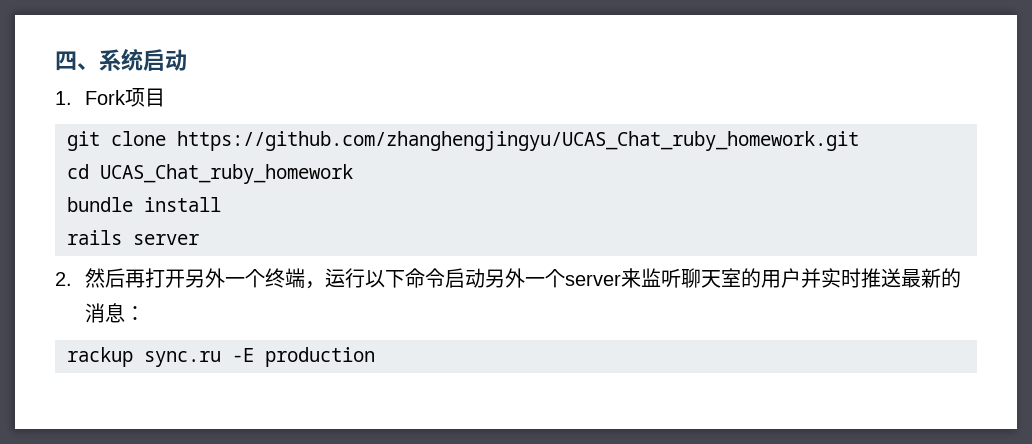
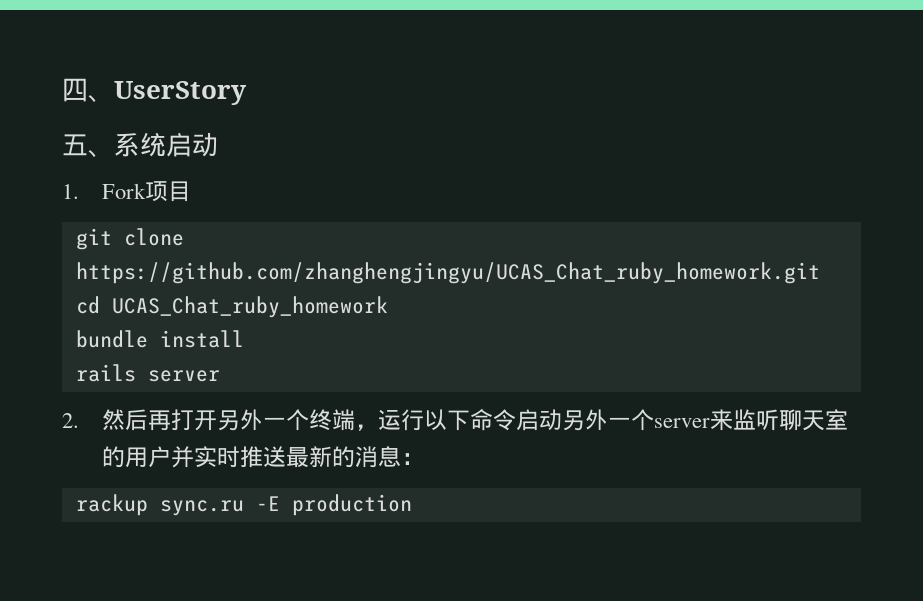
- 四、系统启动
+ 四、UserStory
+ 五、系统启动

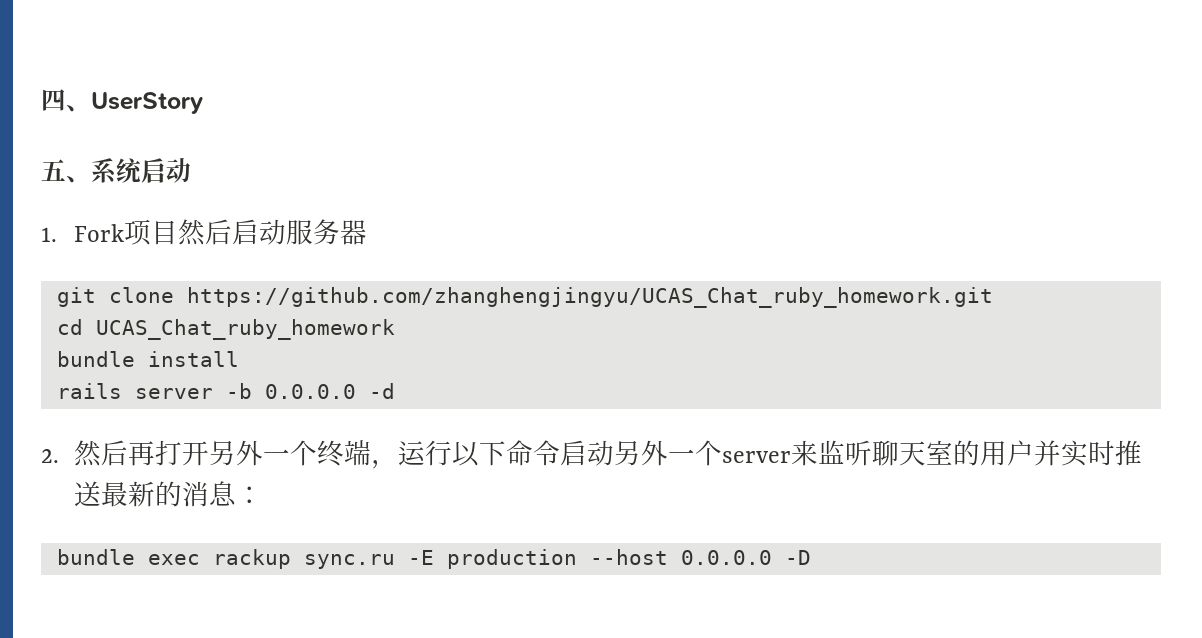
- 1. Fork项目
+ 1. Fork项目然后启动服务器
- rails server
+ rails server -b 0.0.0.0 -d
- rackup sync.ru -E production
+ bundle exec rackup sync.ru -E production --host 0.0.0.0 -D

